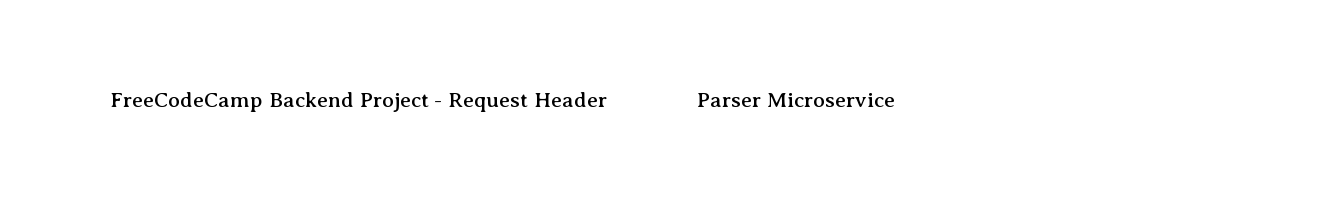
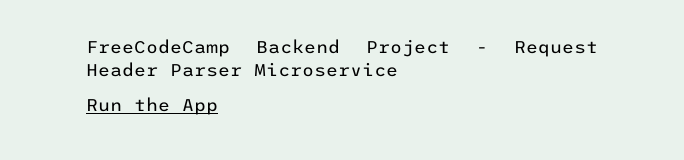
+ Run the App

